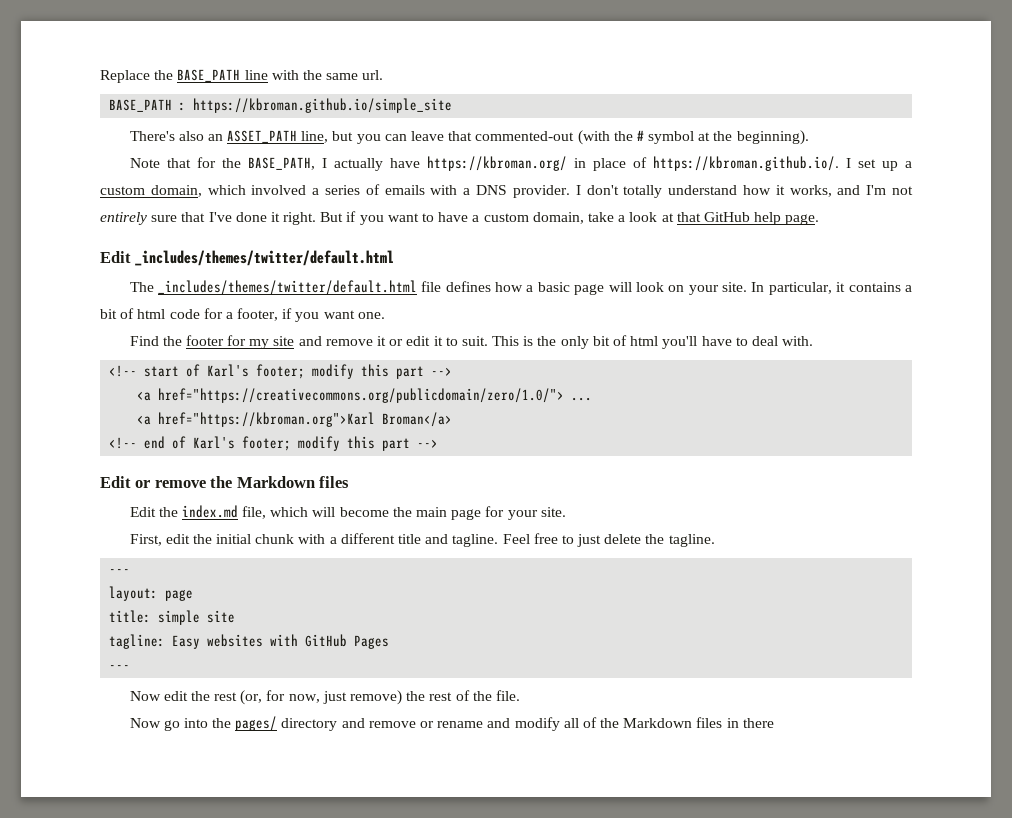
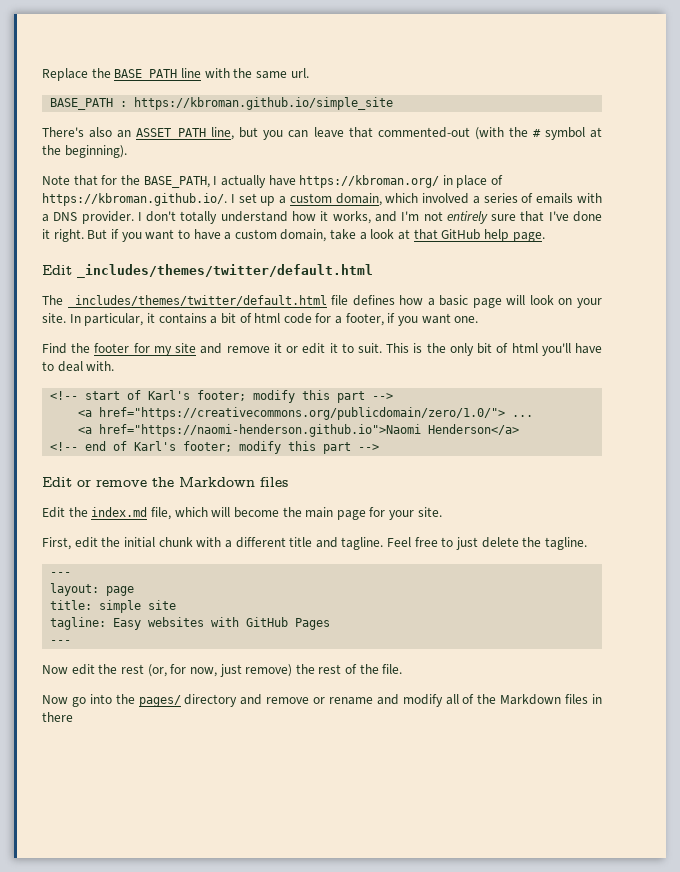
- <a href="https://kbroman.org">Karl Broman</a>
+ <a href="https://naomi-henderson.github.io">Naomi Henderson</a>

